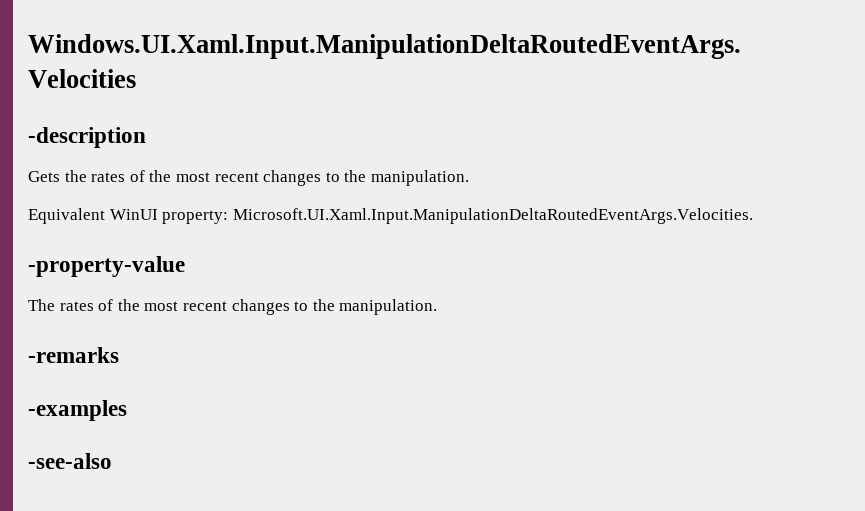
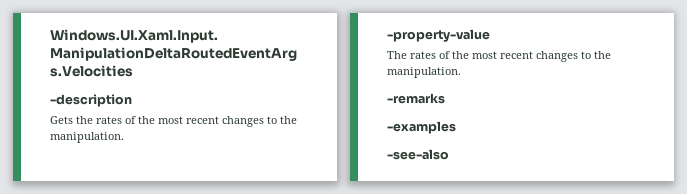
- Equivalent WinUI property: Microsoft.UI.Xaml.Input.ManipulationDeltaRoutedEventArgs.Velocities.

